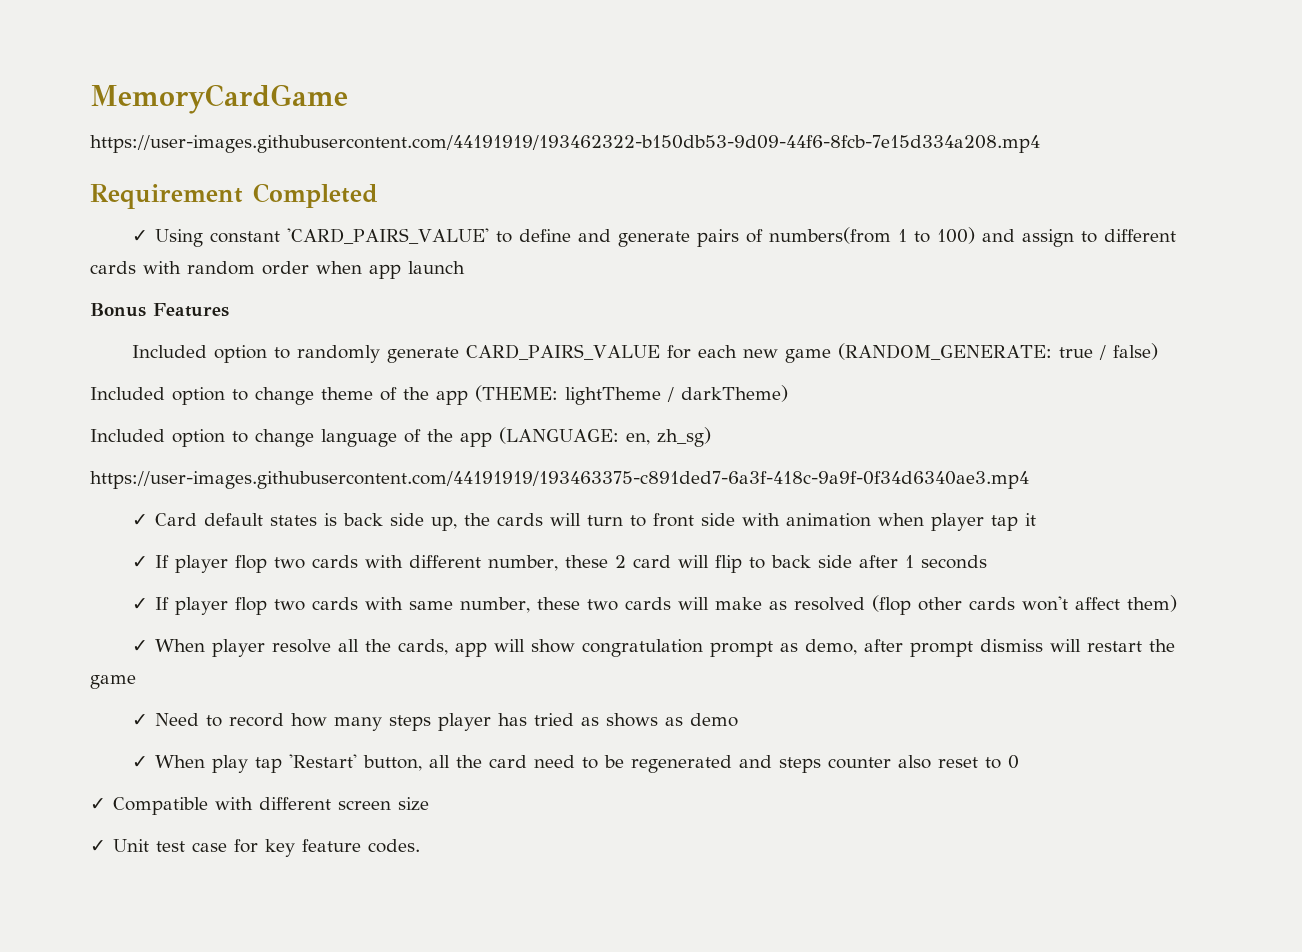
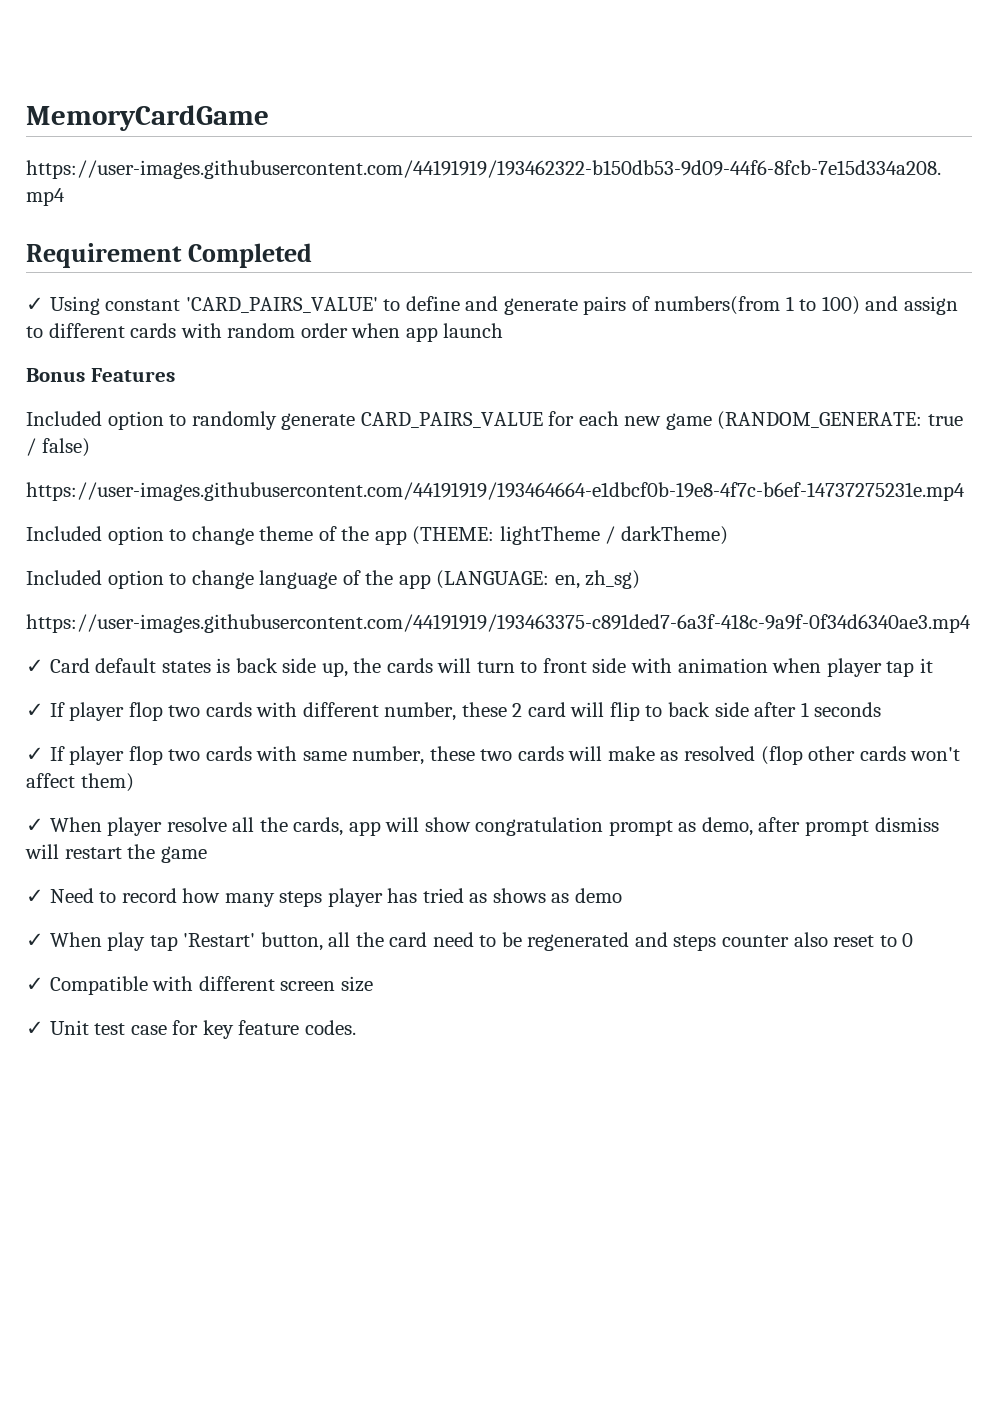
+ https://user-images.githubusercontent.com/44191919/193464664-e1dbcf0b-19e8-4f7c-b6ef-14737275231e.mp4

